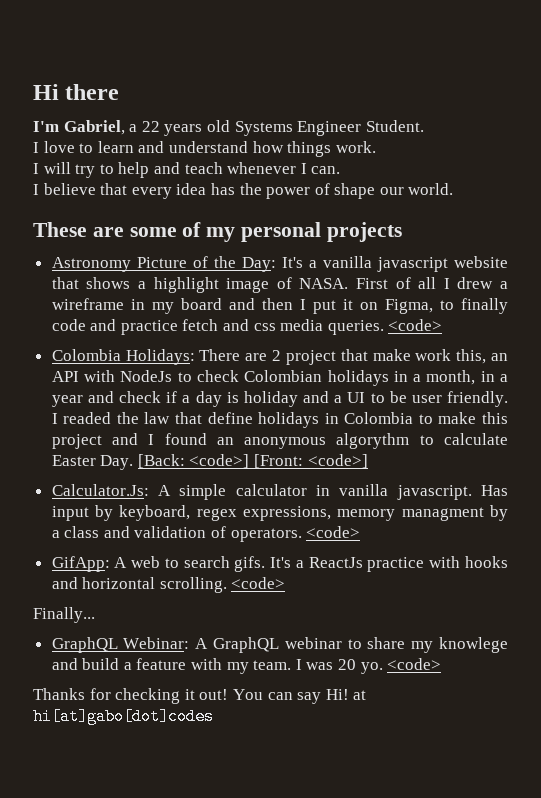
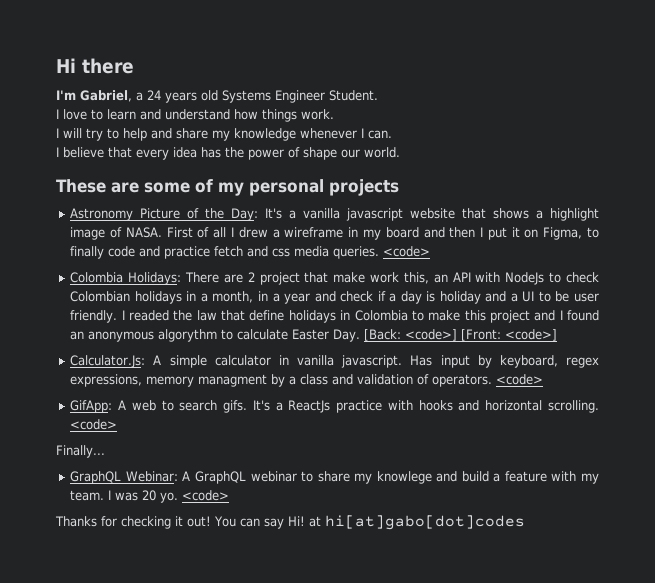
- I'm Gabriel, a 22 years old Systems Engineer Student.
+ I'm Gabriel, a 24 years old Systems Engineer Student.
- I will try to help and teach whenever I can.
+ I will try to help and share my knowledge whenever I can.

